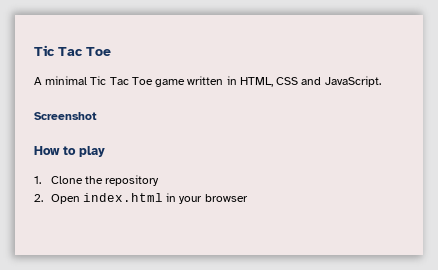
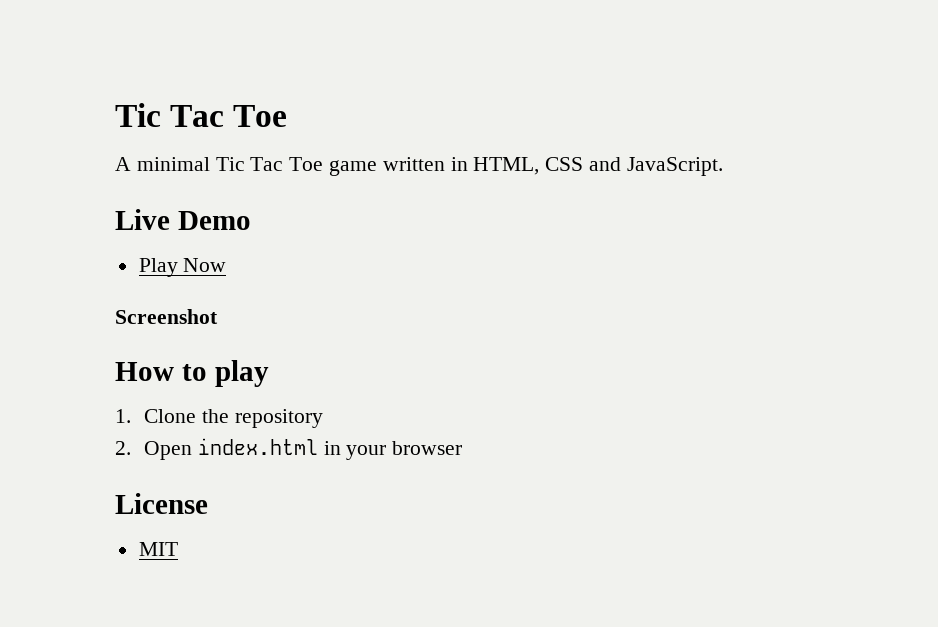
+ Live Demo
+ Play Now
+ License
+ MIT

